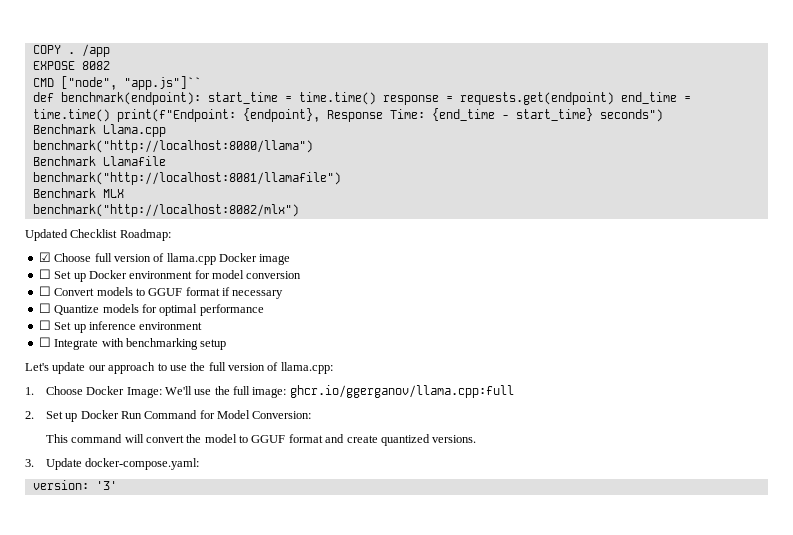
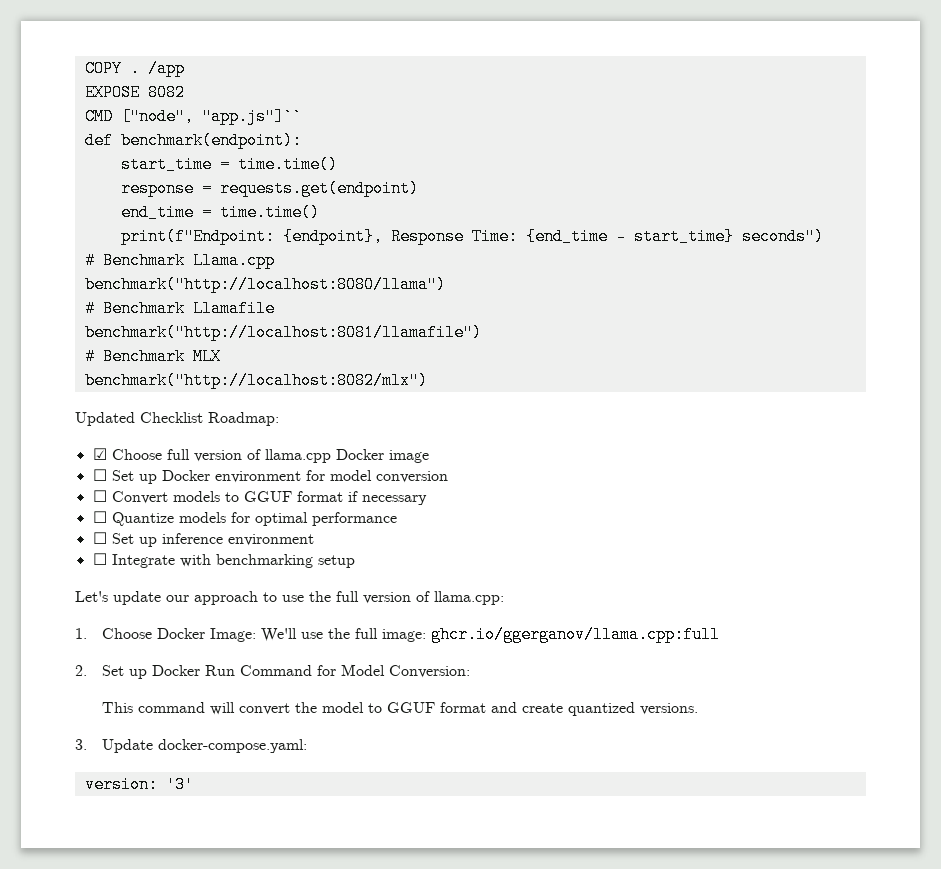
- def benchmark(endpoint): start_time = time.time() response = requests.get(endpoint) end_time = time.time() print(f"Endpoint: {endpoint}, Response Time: {end_time - start_time} seconds")
+ def benchmark(endpoint):
+ start_time = time.time()
+ response = requests.get(endpoint)
+ end_time = time.time()
+ print(f"Endpoint: {endpoint}, Response Time: {end_time - start_time} seconds")
- Benchmark Llama.cpp
+ # Benchmark Llama.cpp
- Benchmark Llamafile
+ # Benchmark Llamafile
- Benchmark MLX
+ # Benchmark MLX

